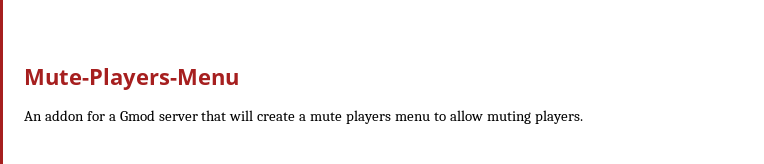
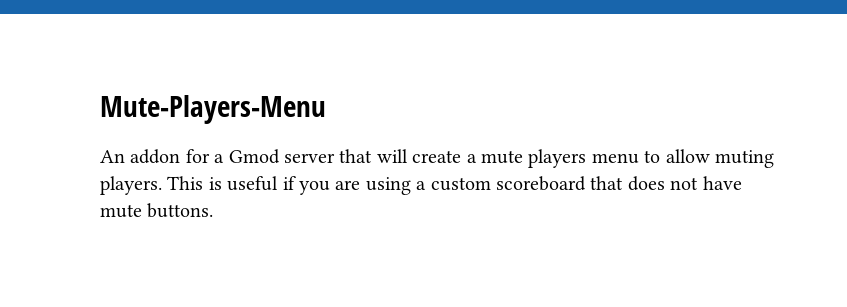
+ This is useful if you are using a custom scoreboard that does not have mute buttons.

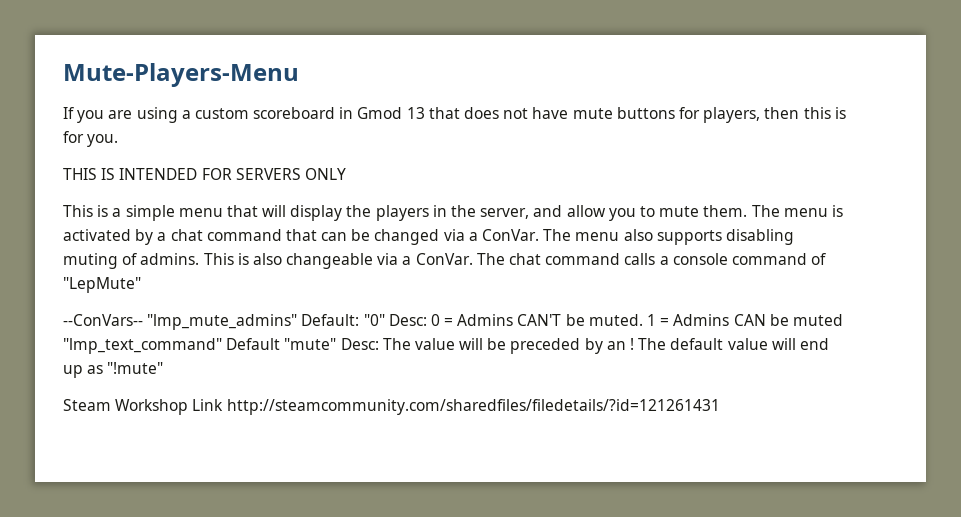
- An addon for a Gmod server that will create a mute players menu to allow muting players. This is useful if you are using a custom scoreboard that does not have mute buttons.
+ If you are using a custom scoreboard in Gmod 13 that does not have mute buttons for players, then this is for you.
+ THIS IS INTENDED FOR SERVERS ONLY
+ This is a simple menu that will display the players in the server, and allow you to mute them. The menu is activated by a chat command that can be changed via a ConVar. The menu also supports disabling muting of admins. This is also changeable via a ConVar. The chat command calls a console command of "LepMute"
+ --ConVars-- "lmp_mute_admins" Default: "0" Desc: 0 = Admins CAN'T be muted. 1 = Admins CAN be muted "lmp_text_command" Default "mute" Desc: The value will be preceded by an ! The default value will end up as "!mute"
+ Steam Workshop Link http://steamcommunity.com/sharedfiles/filedetails/?id=121261431

